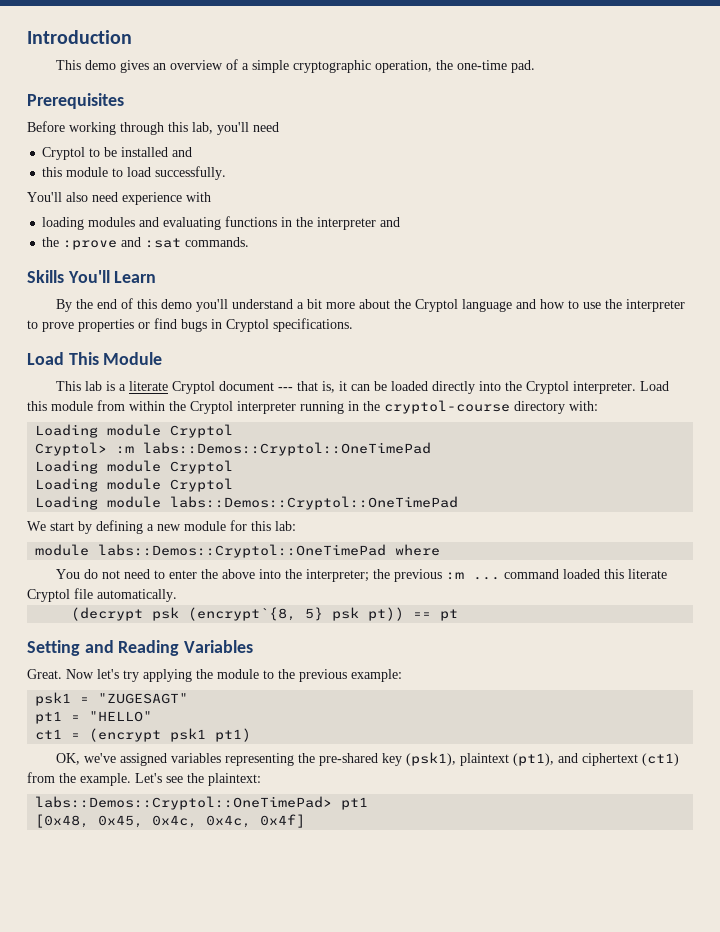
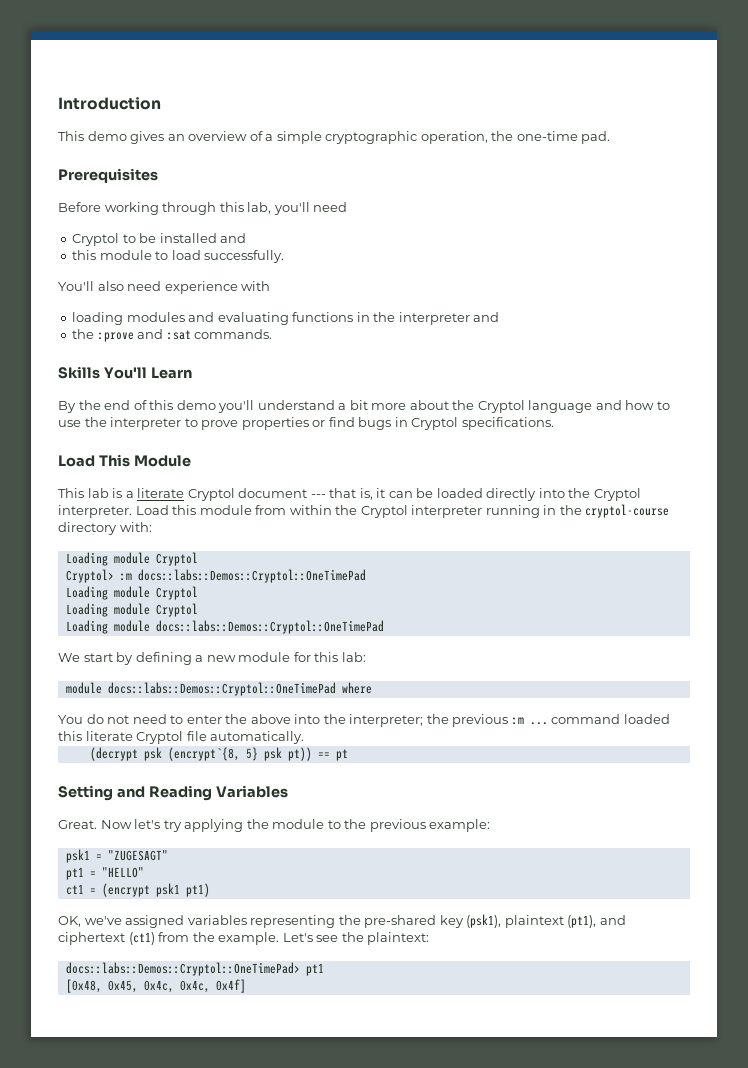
- Cryptol> :m labs::Demos::Cryptol::OneTimePad
+ Cryptol> :m docs::labs::Demos::Cryptol::OneTimePad
- Loading module labs::Demos::Cryptol::OneTimePad
+ Loading module docs::labs::Demos::Cryptol::OneTimePad
- module labs::Demos::Cryptol::OneTimePad where
+ module docs::labs::Demos::Cryptol::OneTimePad where
- labs::Demos::Cryptol::OneTimePad> pt1
+ docs::labs::Demos::Cryptol::OneTimePad> pt1

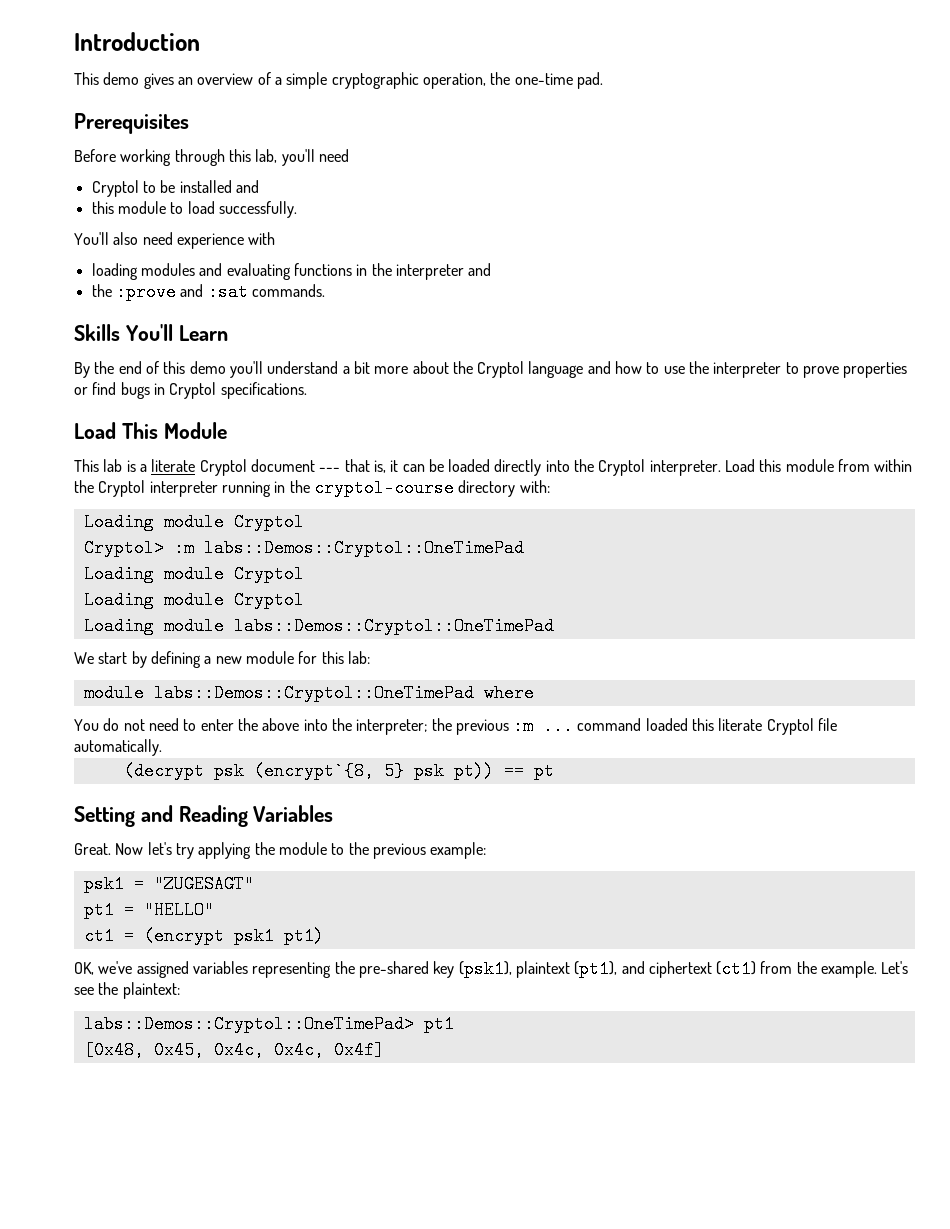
- Cryptol> :m docs::labs::Demos::Cryptol::OneTimePad
+ Cryptol> :m labs::Demos::Cryptol::OneTimePad
- Loading module docs::labs::Demos::Cryptol::OneTimePad
+ Loading module labs::Demos::Cryptol::OneTimePad
- module docs::labs::Demos::Cryptol::OneTimePad where
+ module labs::Demos::Cryptol::OneTimePad where
- docs::labs::Demos::Cryptol::OneTimePad> pt1
+ labs::Demos::Cryptol::OneTimePad> pt1

